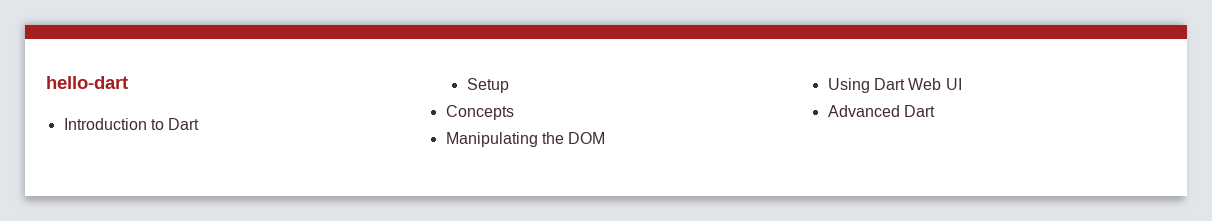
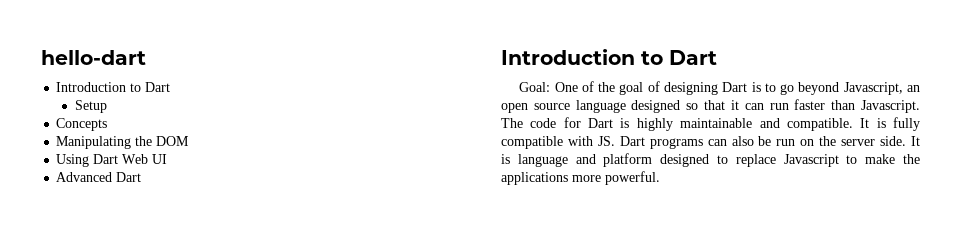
  Advanced Dart
+ Introduction to Dart
+ Goal: One of the goal of designing Dart is to go beyond Javascript, an open source language designed so that it can run faster than Javascript. The code for Dart is highly maintainable and compatible. It is fully compatible with JS. Dart programs can also be run on the server side. It is language and platform designed to replace Javascript to make the applications more powerful.

